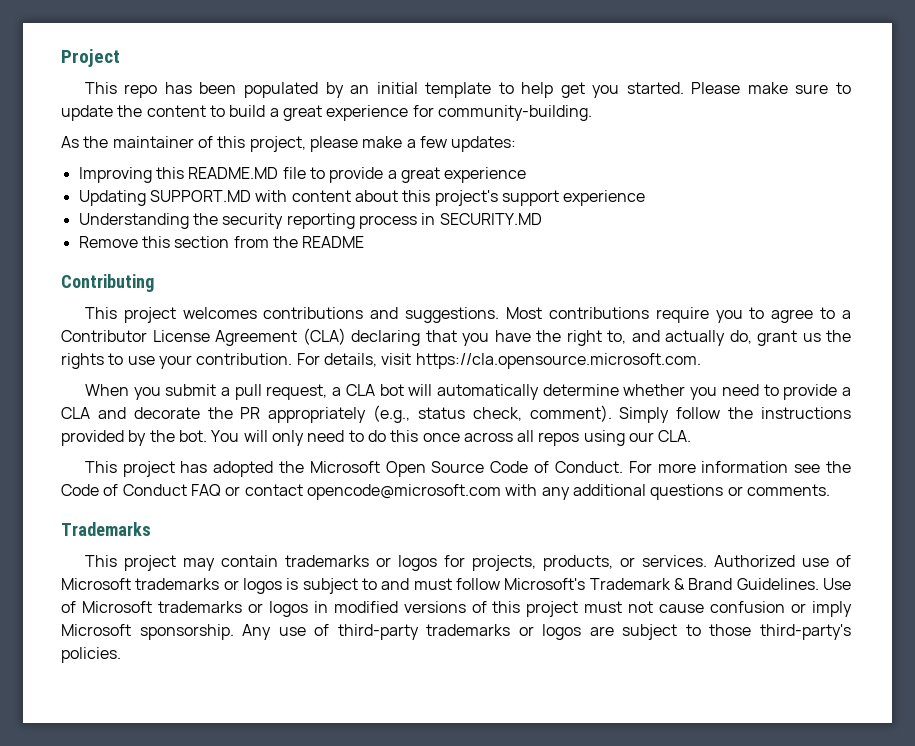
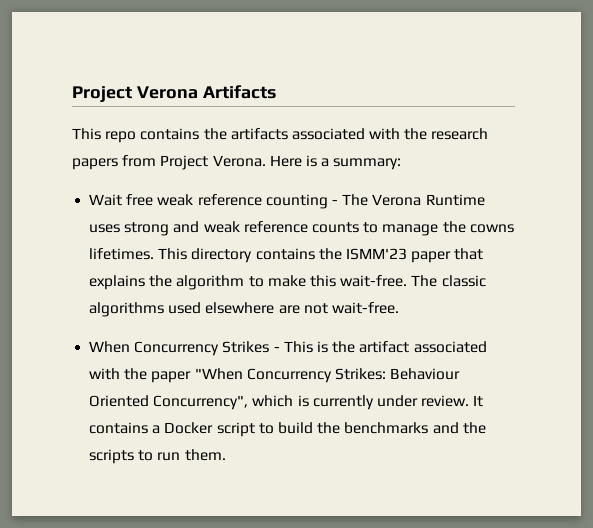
- Project
+ Project Verona Artifacts
- This repo has been populated by an initial template to help get you started. Please make sure to update the content to build a great experience for community-building.
- As the maintainer of this project, please make a few updates:
- Improving this README.MD file to provide a great experience
- Updating SUPPORT.MD with content about this project's support experience
- Understanding the security reporting process in SECURITY.MD
- Remove this section from the README
- Contributing
- This project welcomes contributions and suggestions. Most contributions require you to agree to a Contributor License Agreement (CLA) declaring that you have the right to, and actually do, grant us the rights to use your contribution. For details, visit https://cla.opensource.microsoft.com.
- When you submit a pull request, a CLA bot will automatically determine whether you need to provide a CLA and decorate the PR appropriately (e.g., status check, comment). Simply follow the instructions provided by the bot. You will only need to do this once across all repos using our CLA.
- This project has adopted the Microsoft Open Source Code of Conduct. For more information see the Code of Conduct FAQ or contact opencode@microsoft.com with any additional questions or comments.
- Trademarks
- This project may contain trademarks or logos for projects, products, or services. Authorized use of Microsoft trademarks or logos is subject to and must follow Microsoft's Trademark & Brand Guidelines. Use of Microsoft trademarks or logos in modified versions of this project must not cause confusion or imply Microsoft sponsorship. Any use of third-party trademarks or logos are subject to those third-party's policies.
+ This repo contains the artifacts associated with the research papers from Project Verona. Here is a summary:
+ Wait free weak reference counting - The Verona Runtime uses strong and weak reference counts to manage the cowns lifetimes. This directory contains the ISMM'23 paper that explains the algorithm to make this wait-free. The classic algorithms used elsewhere are not wait-free.
+ When Concurrency Strikes - This is the artifact associated with the paper "When Concurrency Strikes: Behaviour Oriented Concurrency", which is currently under review. It contains a Docker script to build the benchmarks and the scripts to run them.

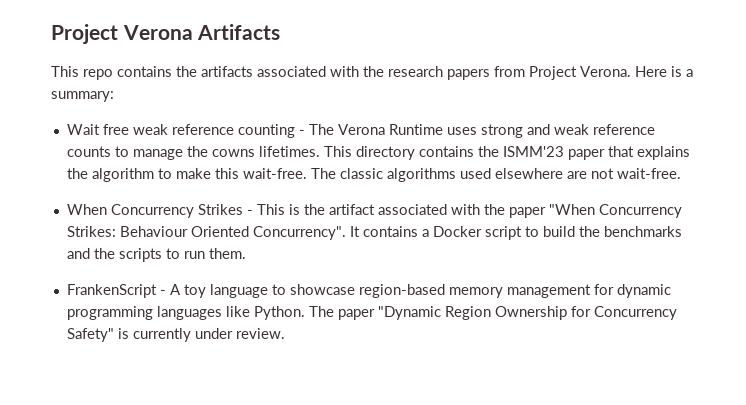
- When Concurrency Strikes - This is the artifact associated with the paper "When Concurrency Strikes: Behaviour Oriented Concurrency", which is currently under review.
+ When Concurrency Strikes - This is the artifact associated with the paper "When Concurrency Strikes: Behaviour Oriented Concurrency".
+ FrankenScript - A toy language to showcase region-based memory management for dynamic programming languages like Python. The paper "Dynamic Region Ownership for Concurrency Safety" is currently under review.

